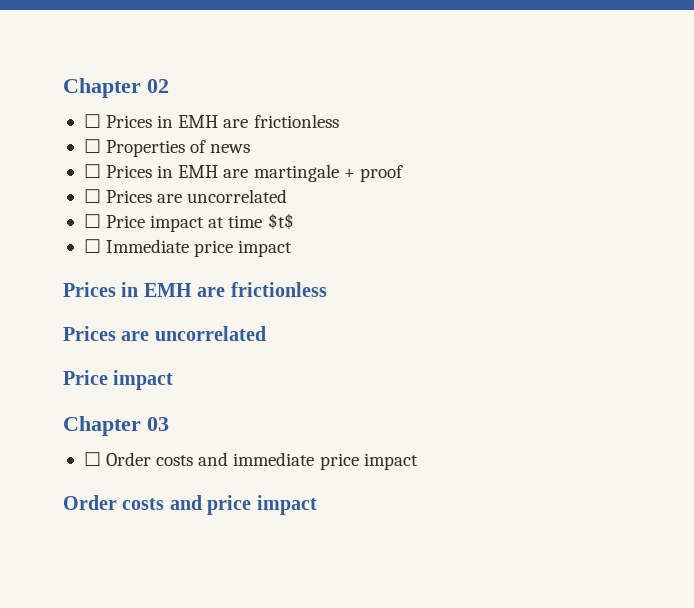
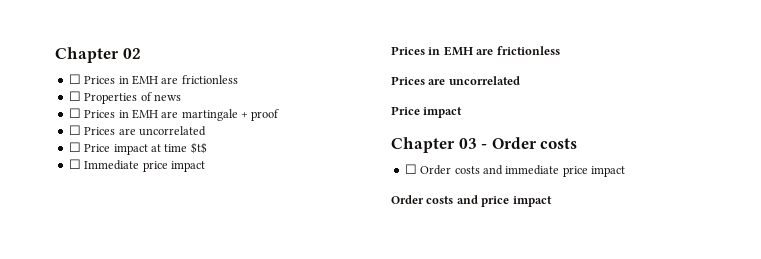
- Chapter 03
+ Chapter 03 - Order costs

